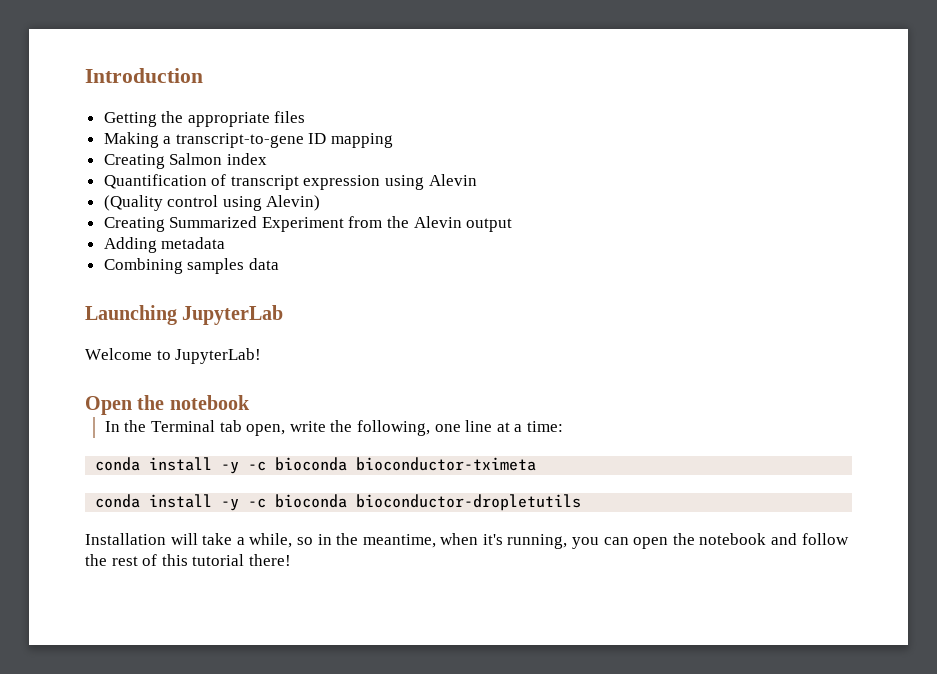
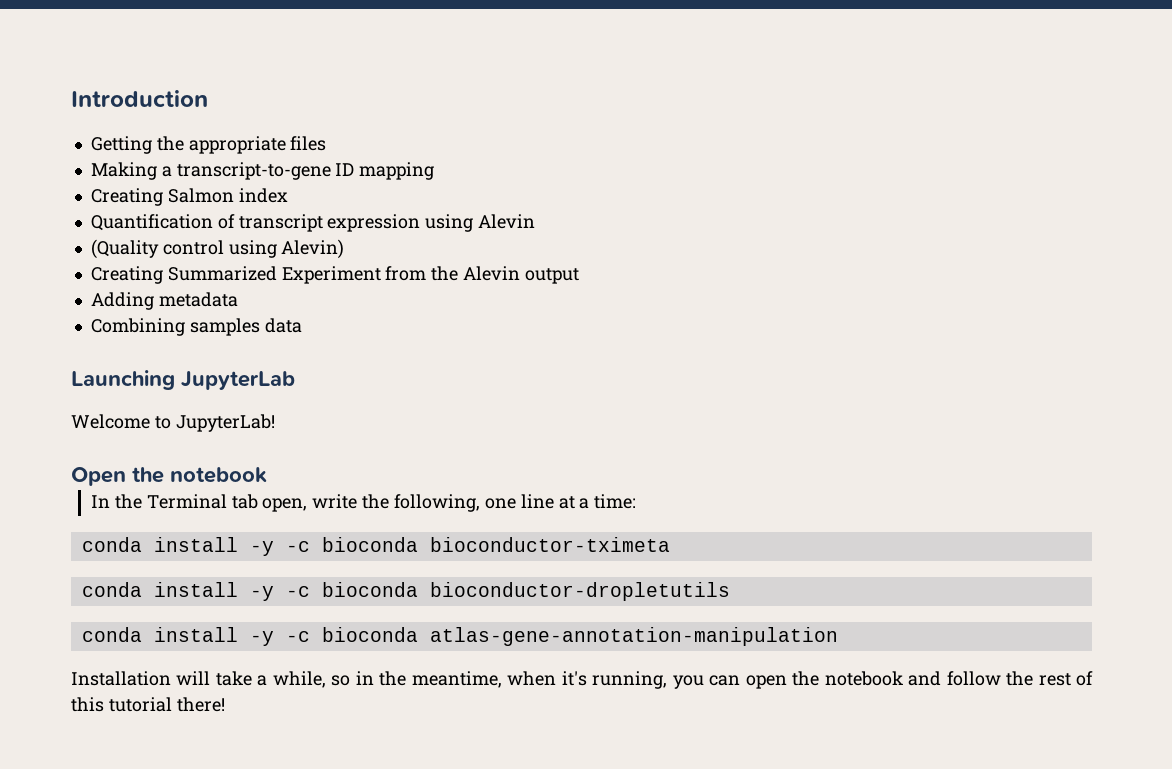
+ conda install -y -c bioconda atlas-gene-annotation-manipulation

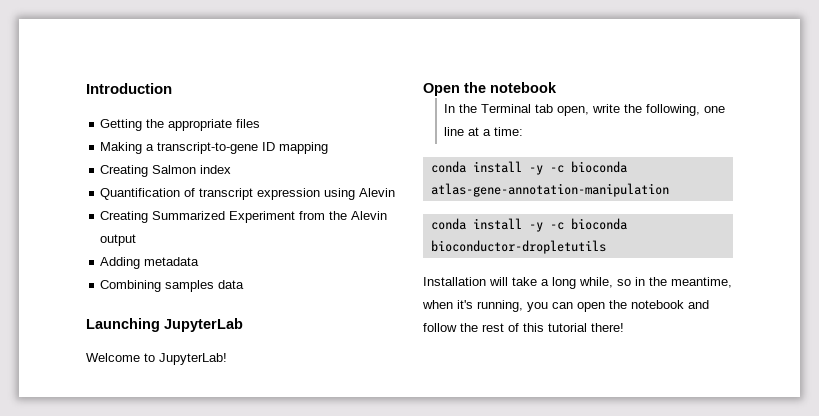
- (Quality control using Alevin)
- conda install -y -c bioconda bioconductor-tximeta
+ conda install -y -c bioconda atlas-gene-annotation-manipulation
- conda install -y -c bioconda atlas-gene-annotation-manipulation
- Installation will take a while, so in the meantime, when it's running, you can open the notebook and follow the rest of this tutorial there!
+ Installation will take a long while, so in the meantime, when it's running, you can open the notebook and follow the rest of this tutorial there!

